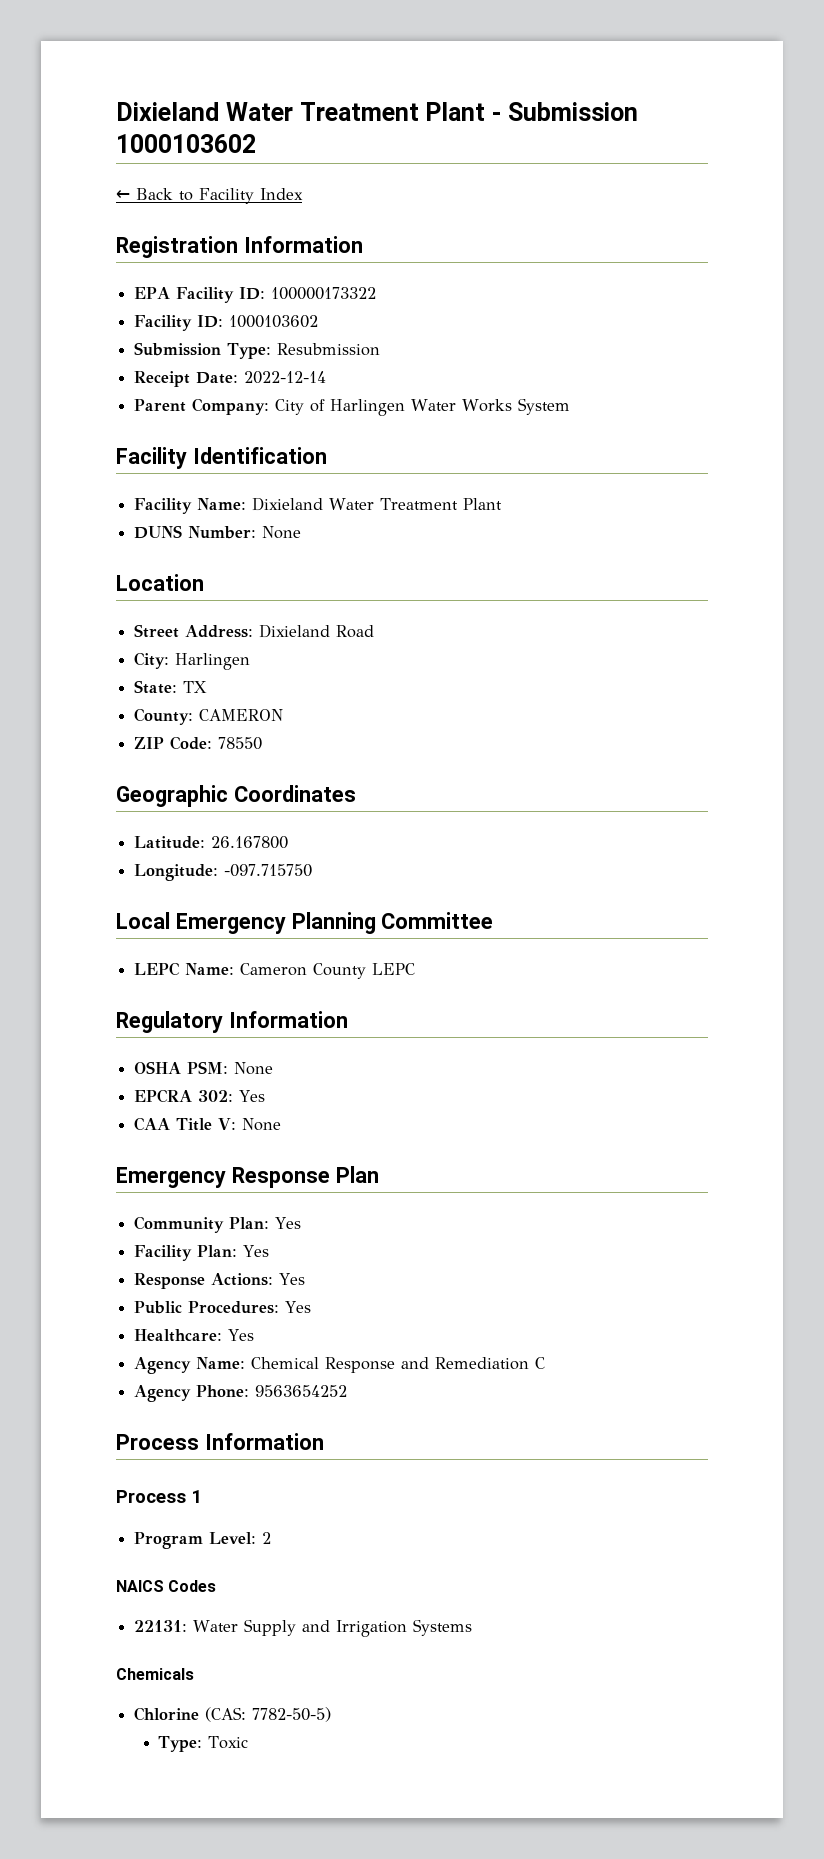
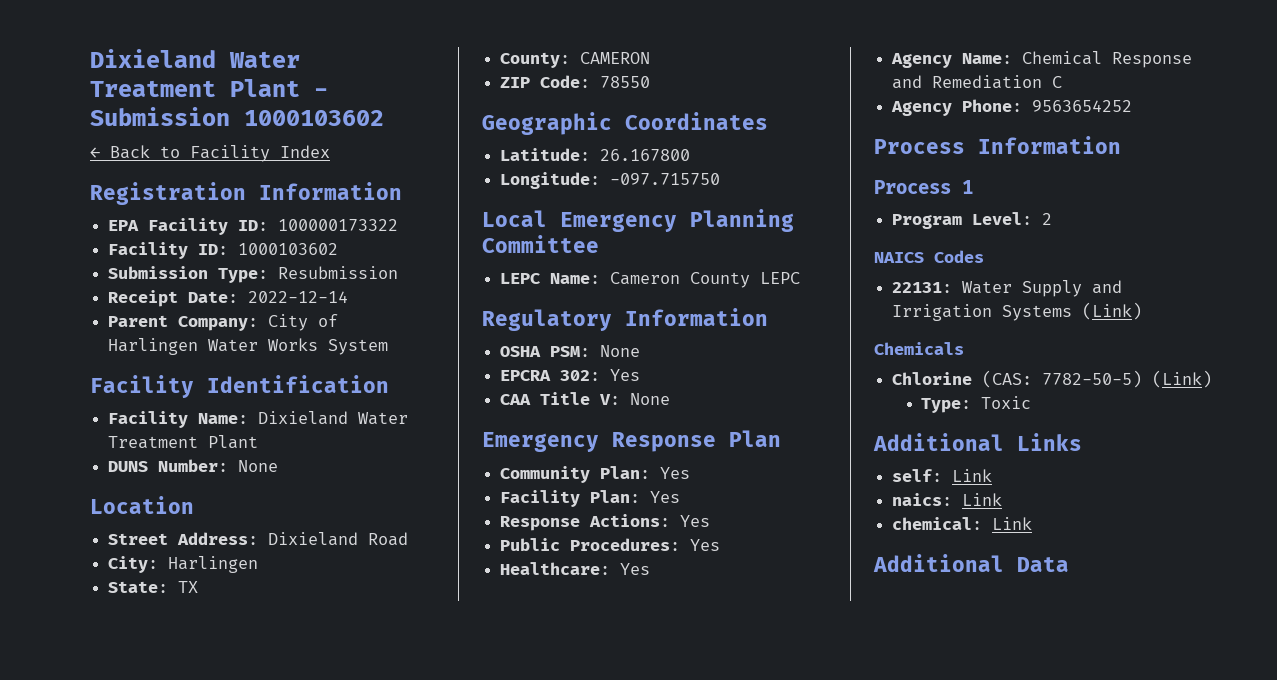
- 22131: Water Supply and Irrigation Systems
+ 22131: Water Supply and Irrigation Systems (Link)
- Chlorine (CAS: 7782-50-5)
+ Chlorine (CAS: 7782-50-5) (Link)
+ Additional Links
+ self: Link
+ naics: Link
+ chemical: Link
+ Additional Data

